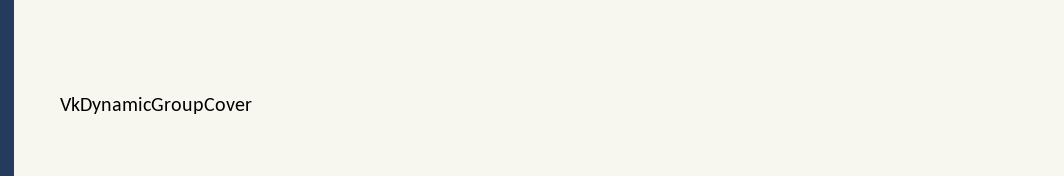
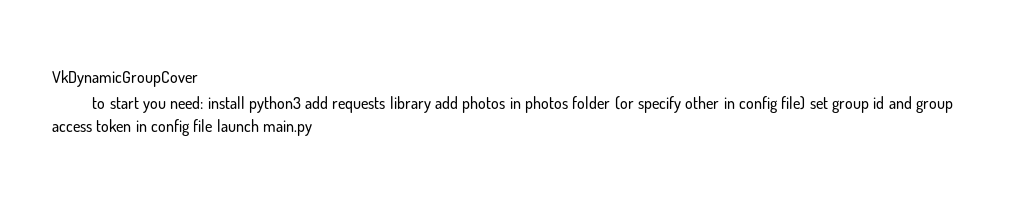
+ to start you need: install python3 add requests library add photos in photos folder (or specify other in config file) set group id and group access token in config file launch main.py

